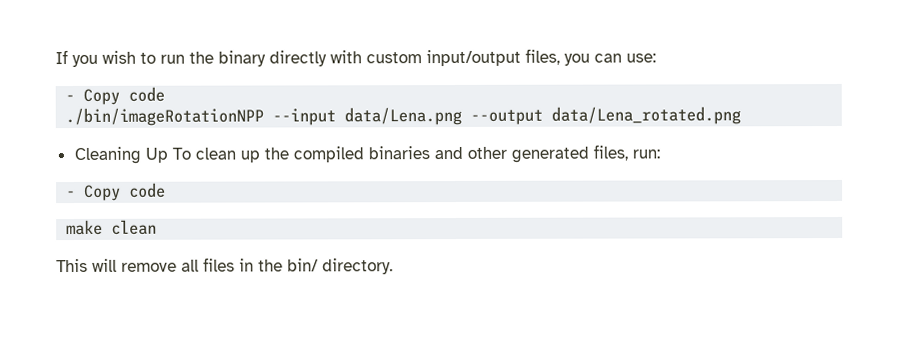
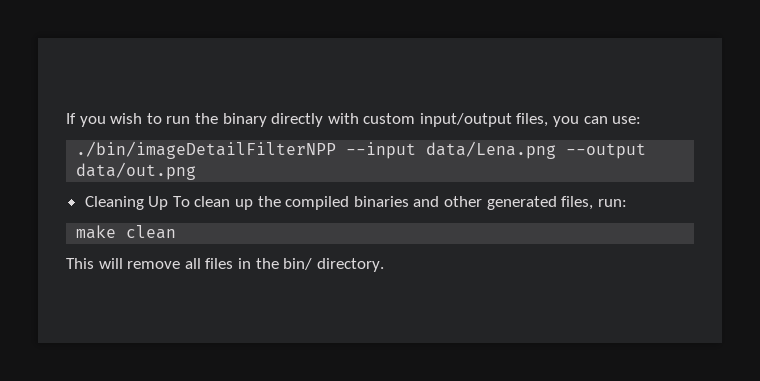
  If you wish to run the binary directly with custom input/output files, you can use:
- - Copy code
- ./bin/imageRotationNPP --input data/Lena.png --output data/Lena_rotated.png
+ ./bin/imageDetailFilterNPP --input data/Lena.png --output data/out.png
  Cleaning Up To clean up the compiled binaries and other generated files, run:
- - Copy code

